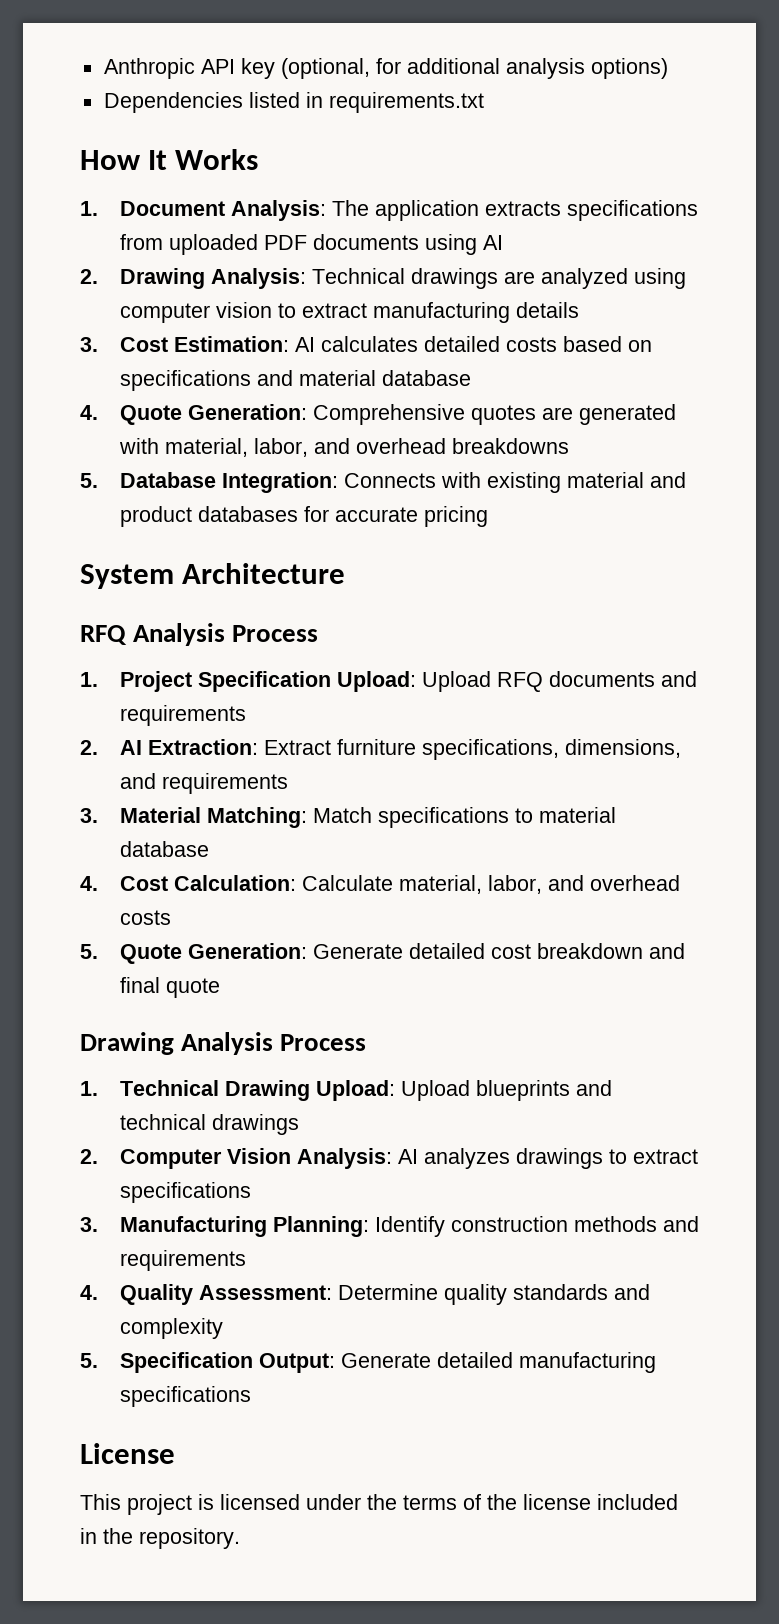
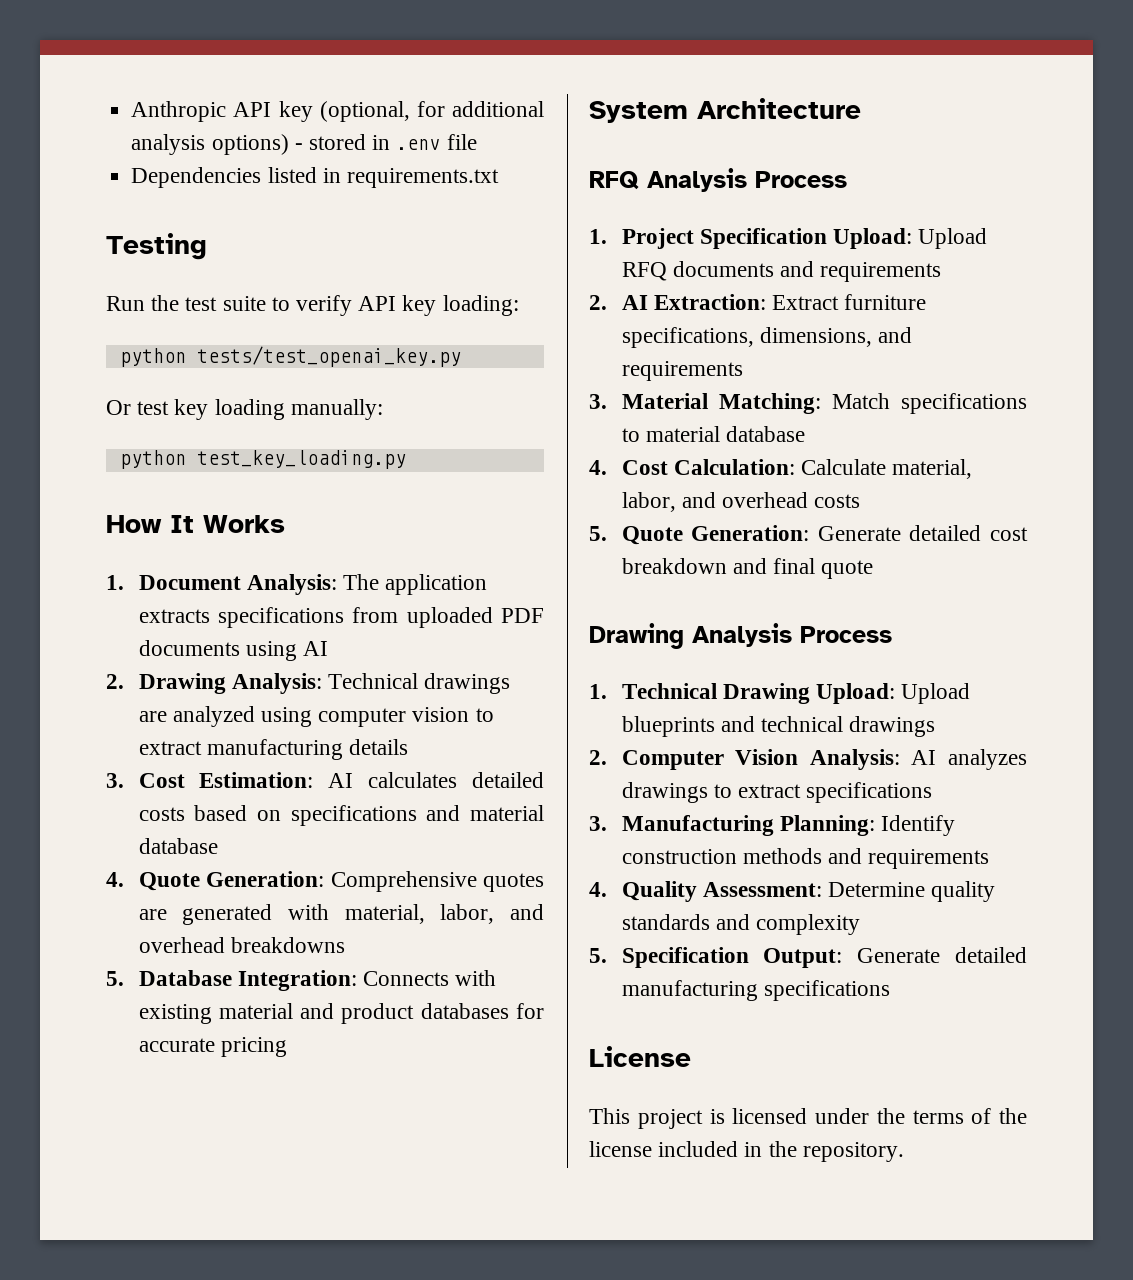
- Anthropic API key (optional, for additional analysis options)
+ Anthropic API key (optional, for additional analysis options) - stored in .env file
+ Testing
+ Run the test suite to verify API key loading:
+ python tests/test_openai_key.py
+ Or test key loading manually:
+ python test_key_loading.py

